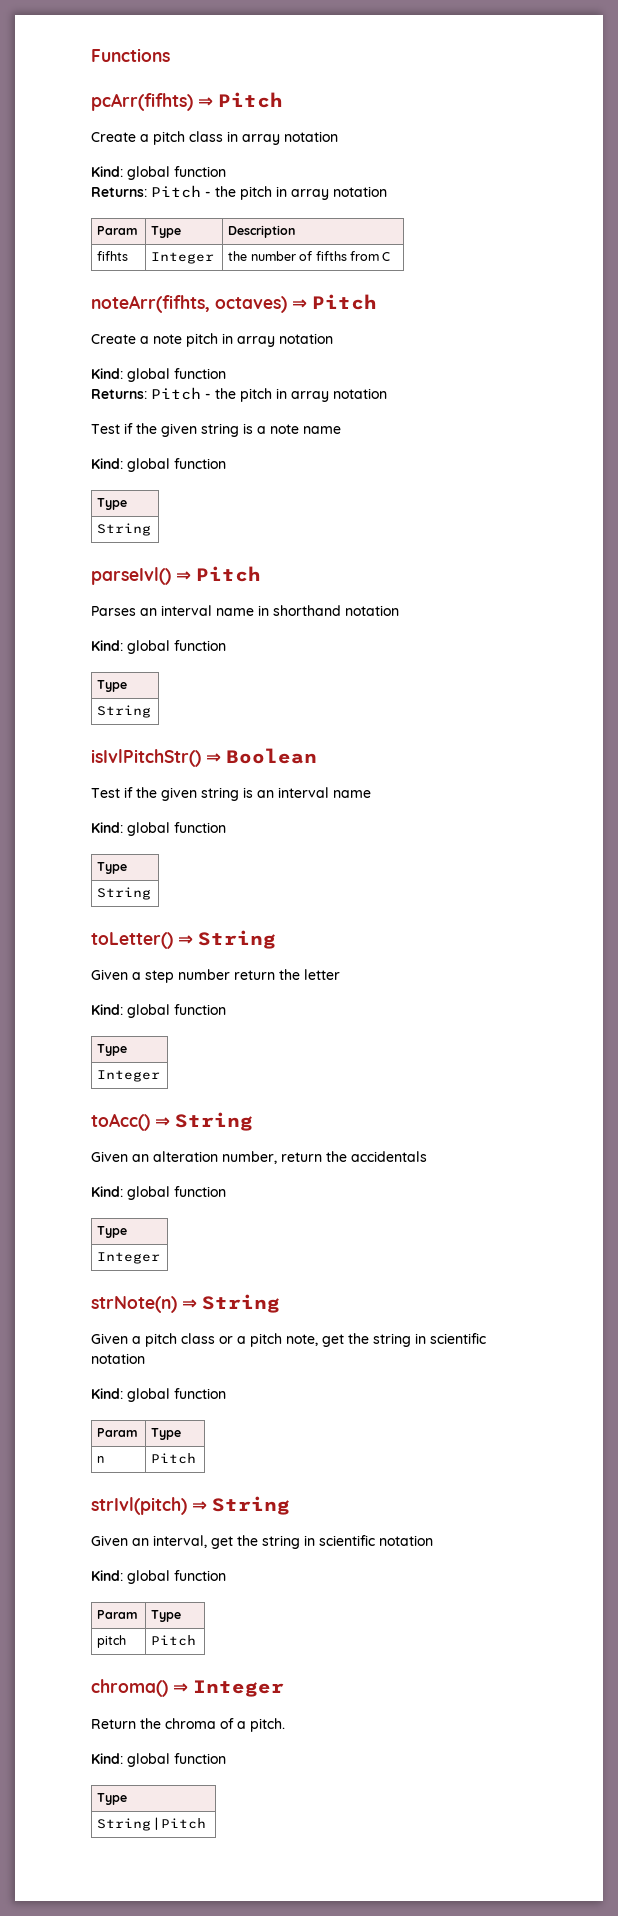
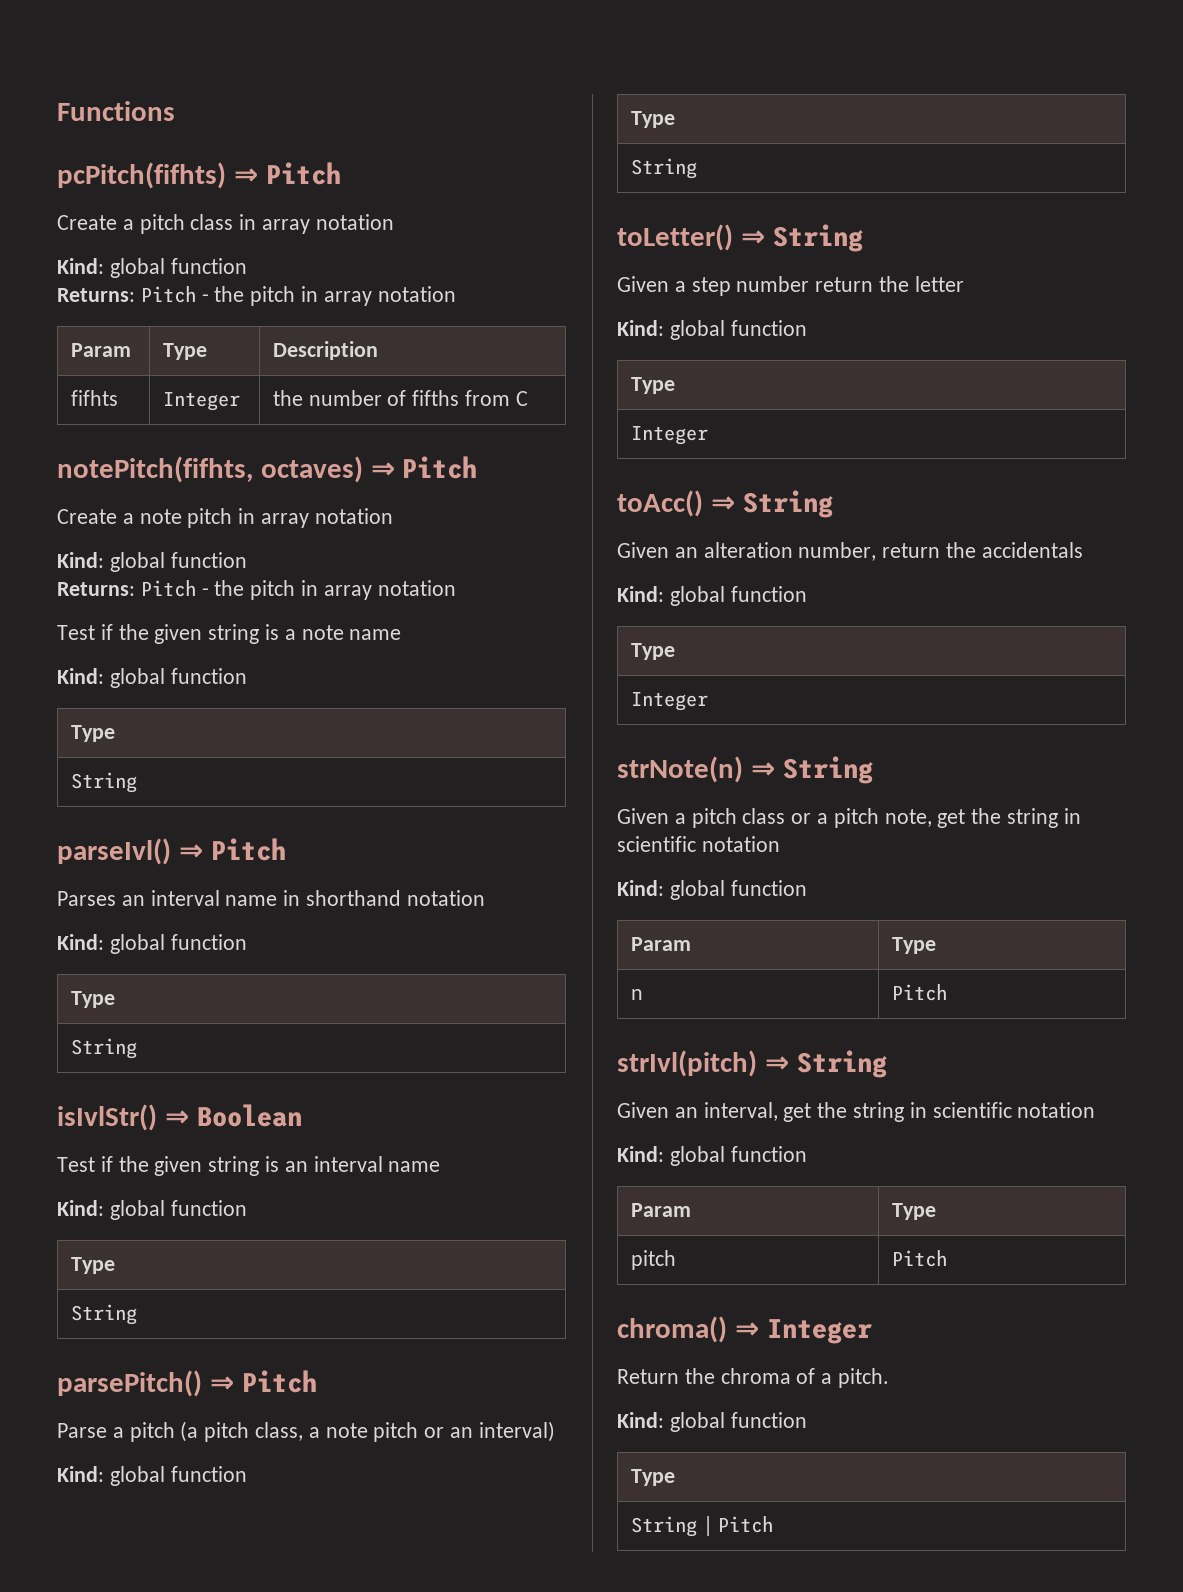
- pcArr(fifhts) ⇒ Pitch
+ pcPitch(fifhts) ⇒ Pitch
- noteArr(fifhts, octaves) ⇒ Pitch
+ notePitch(fifhts, octaves) ⇒ Pitch
- isIvlPitchStr() ⇒ Boolean
+ isIvlStr() ⇒ Boolean
+ parsePitch() ⇒ Pitch
+ Parse a pitch (a pitch class, a note pitch or an interval)
+ Kind: global function
+ Type
+ String

